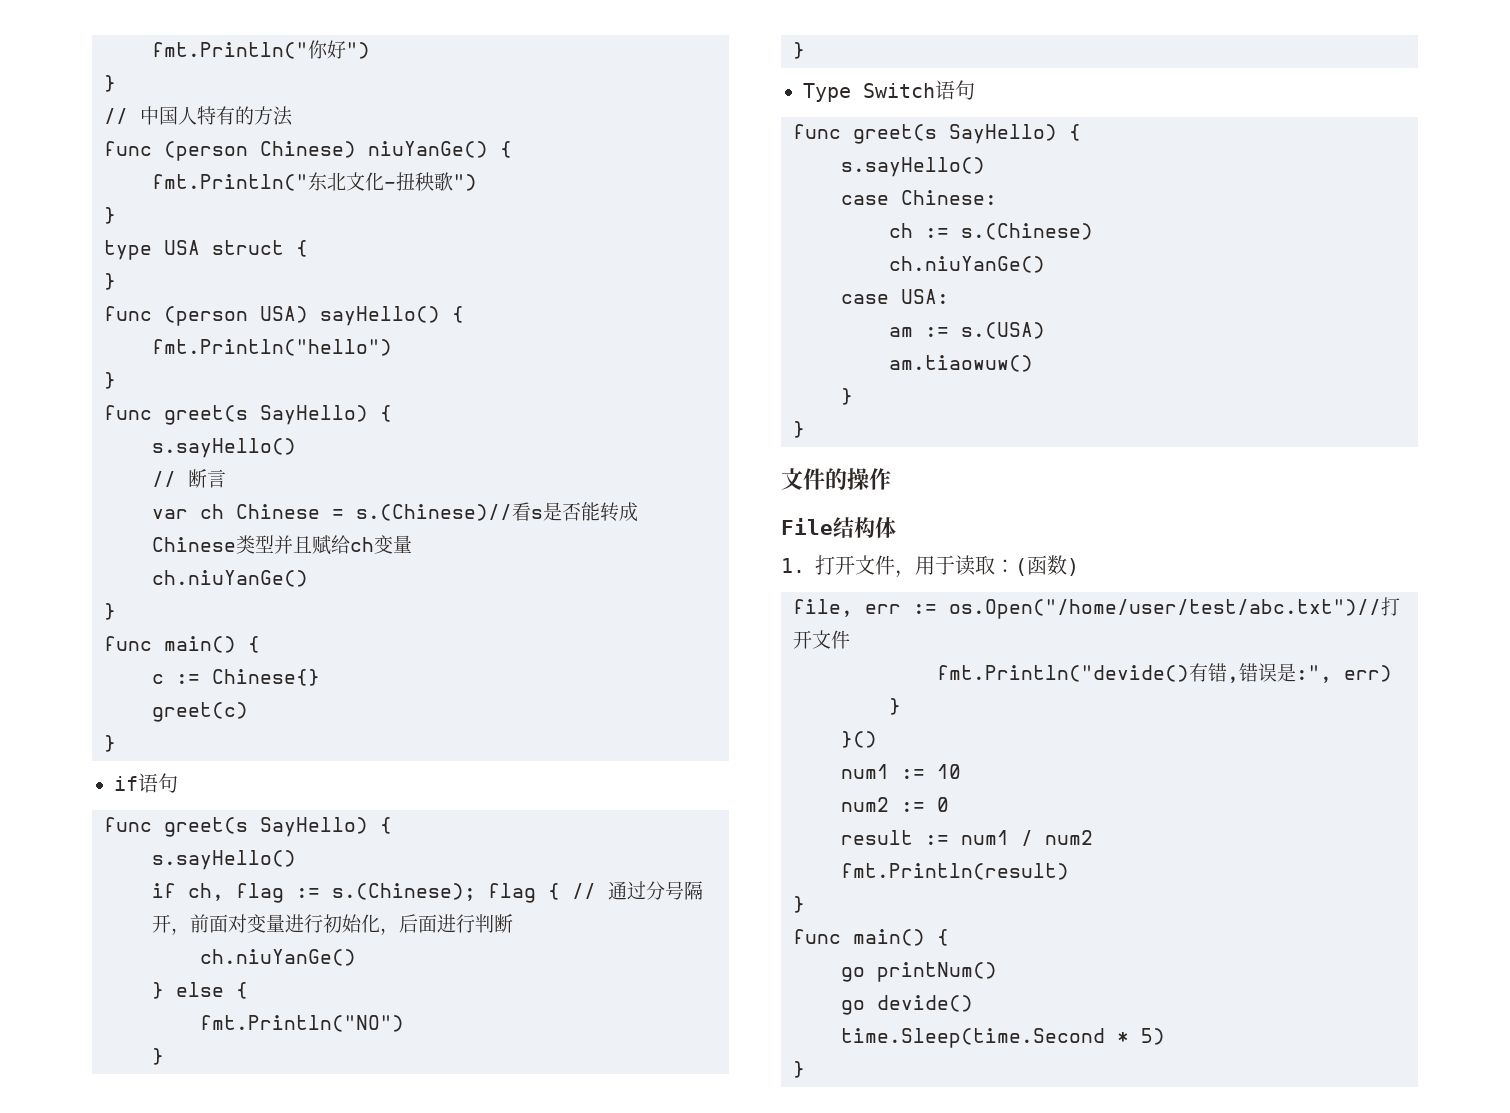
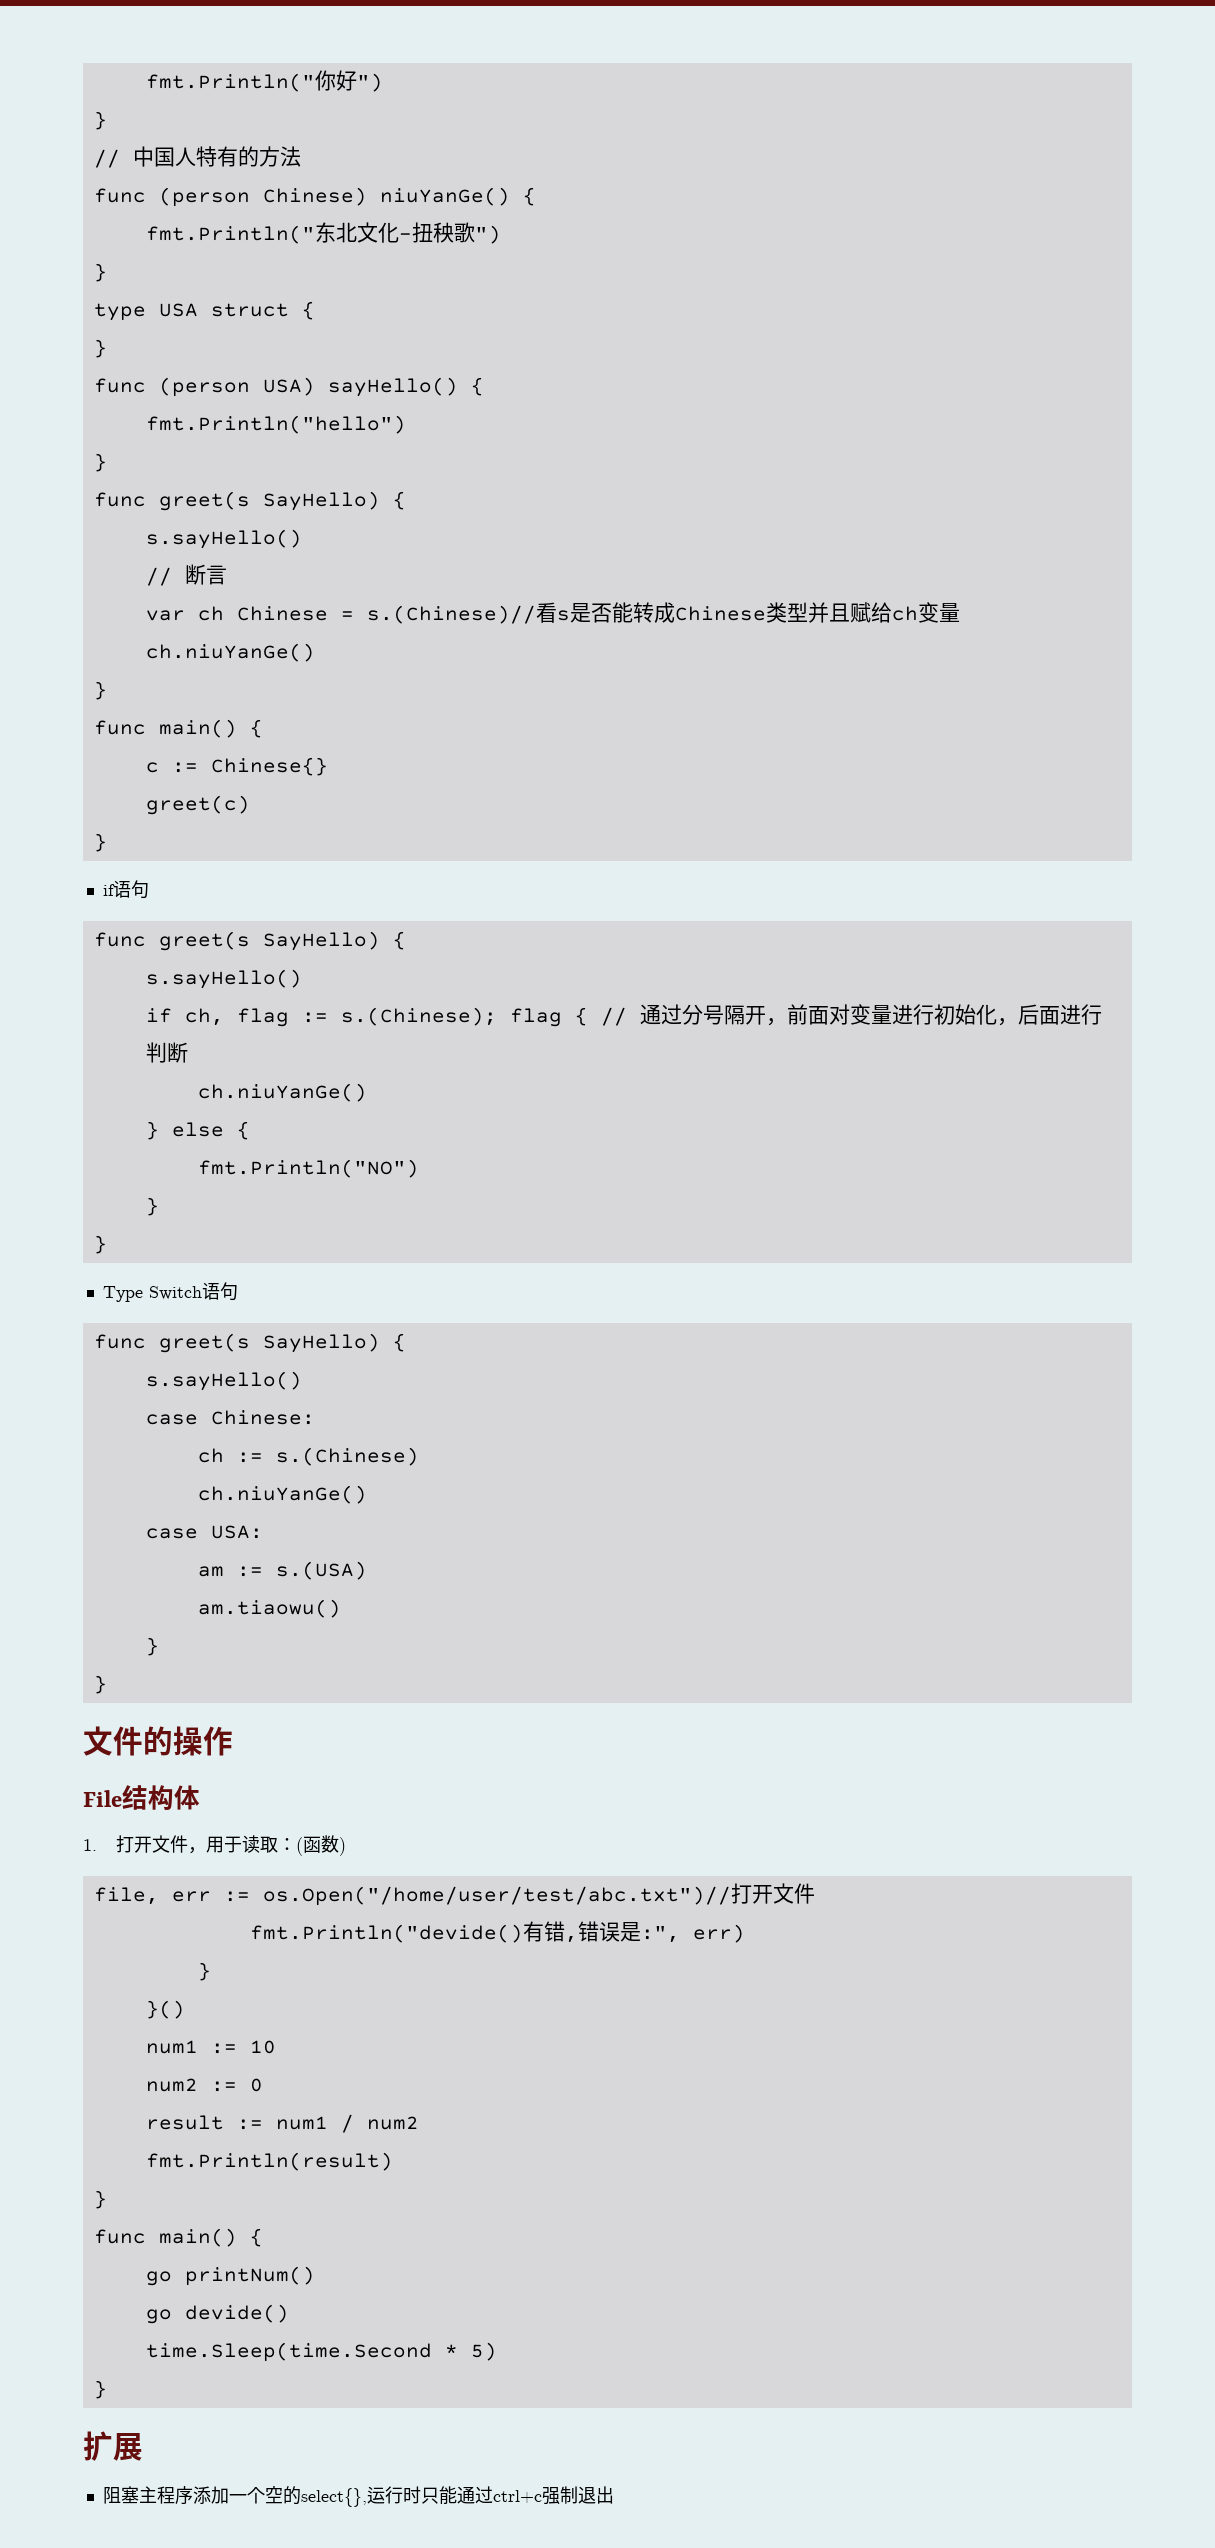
- am.tiaowuw()
+ am.tiaowu()
+ 扩展
+ 阻塞主程序添加一个空的select{},运行时只能通过ctrl+c强制退出

